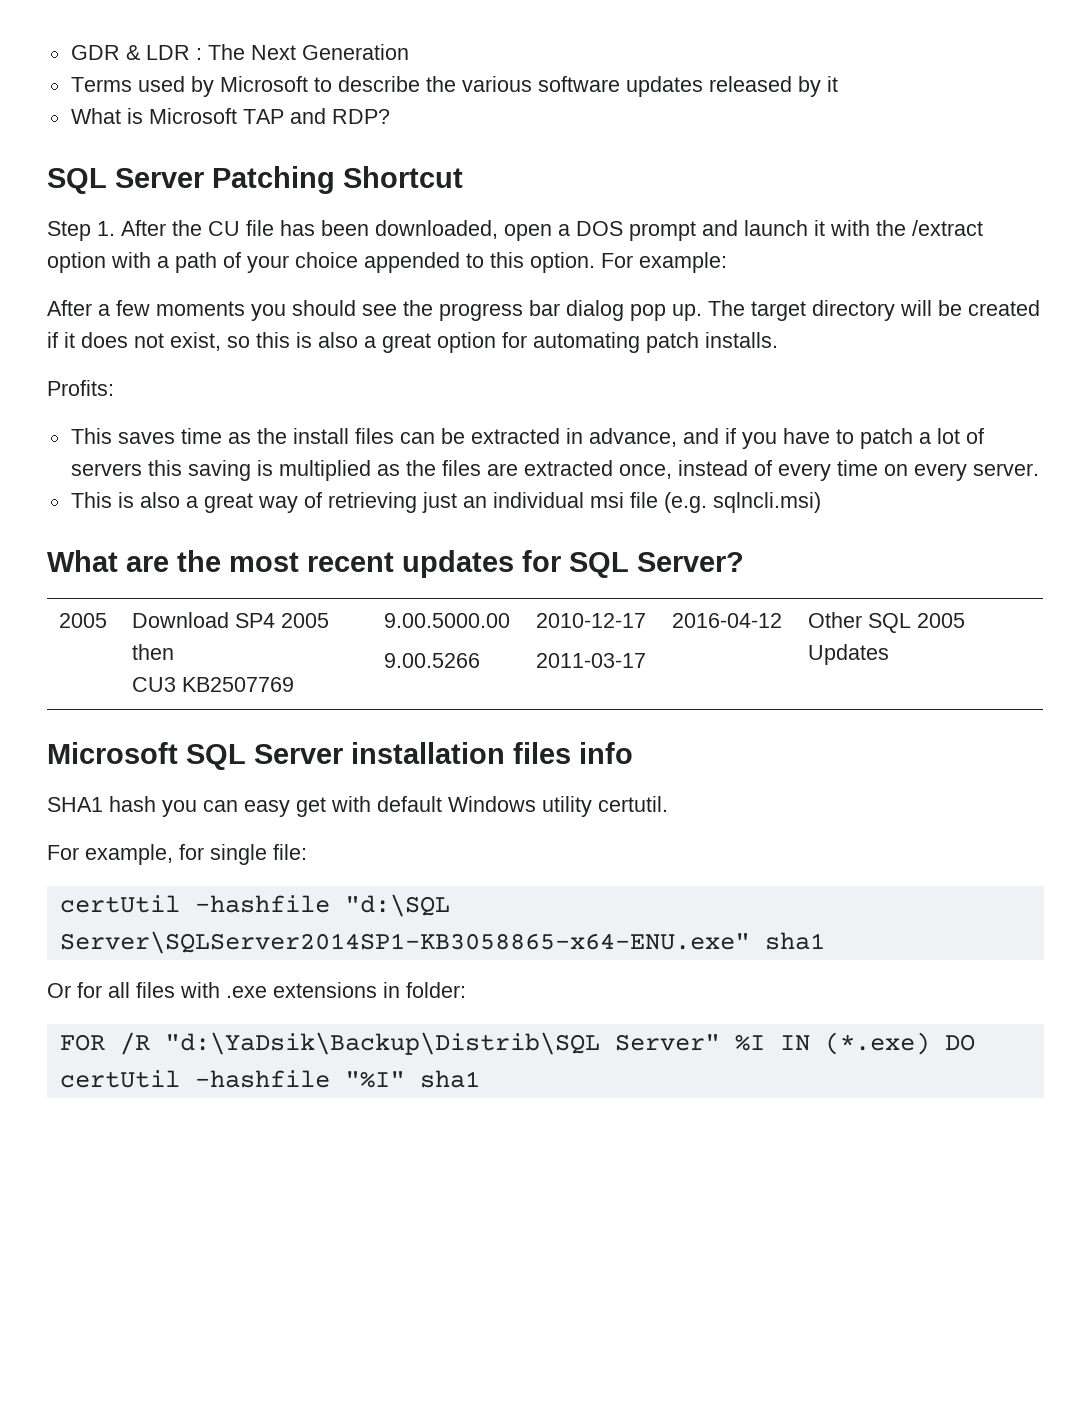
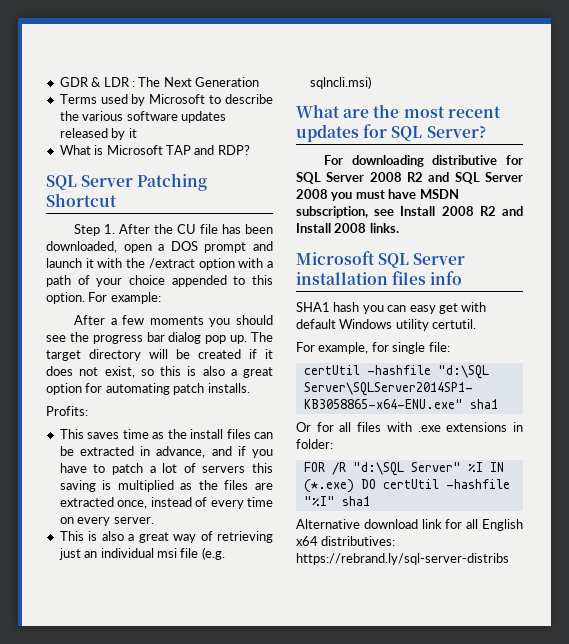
- 2005 | Download SP4 2005 then
- CU3 KB2507769 | 9.00.5000.00
- 9.00.5266 | 2010-12-17
- 2011-03-17 | 2016-04-12 | Other SQL 2005 Updates
+ For downloading distributive for SQL Server 2008 R2 and SQL Server 2008 you must have MSDN subscription, see Install 2008 R2 and Install 2008 links.
- FOR /R "d:\YaDsik\Backup\Distrib\SQL Server" %I IN (*.exe) DO certUtil -hashfile "%I" sha1
+ FOR /R "d:\SQL Server" %I IN (*.exe) DO certUtil -hashfile "%I" sha1
+ Alternative download link for all English x64 distributives: https://rebrand.ly/sql-server-distribs

